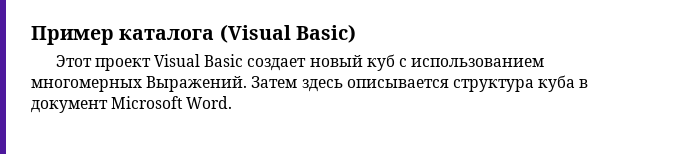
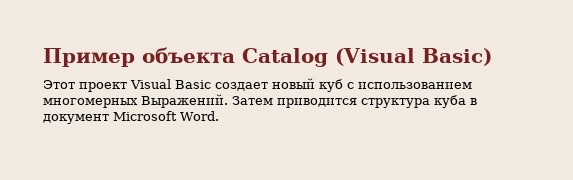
- Пример каталога (Visual Basic)
+ Пример объекта Catalog (Visual Basic)
- Затем здесь описывается структура куба в документ Microsoft Word.
+ Затем приводится структура куба в документ Microsoft Word.

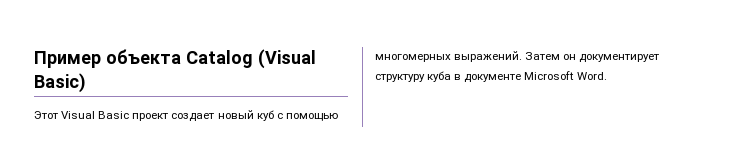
- Этот проект Visual Basic создает новый куб с использованием многомерных Выражений. Затем приводится структура куба в документ Microsoft Word.
+ Этот Visual Basic проект создает новый куб с помощью многомерных выражений. Затем он документирует структуру куба в документе Microsoft Word.

